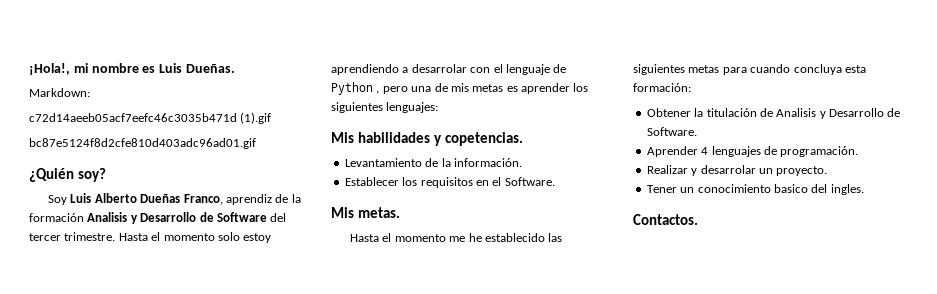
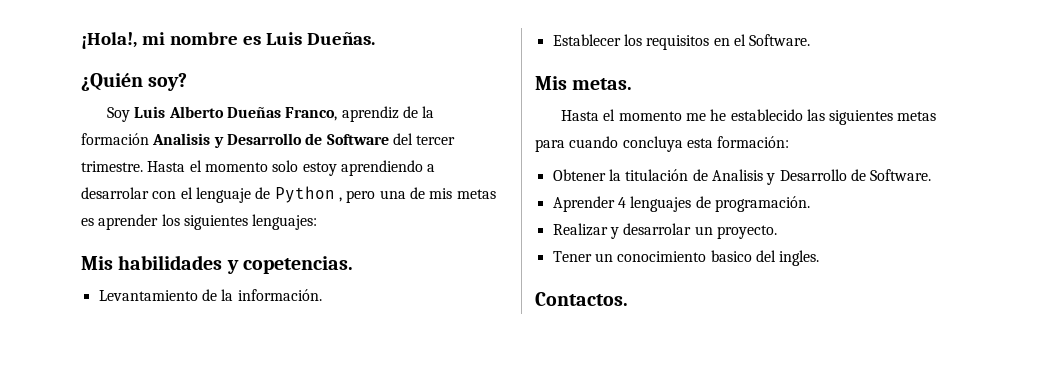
- Markdown:
- c72d14aeeb05acf7eefc46c3035b471d (1).gif
- bc87e5124f8d2cfe810d403adc96ad01.gif

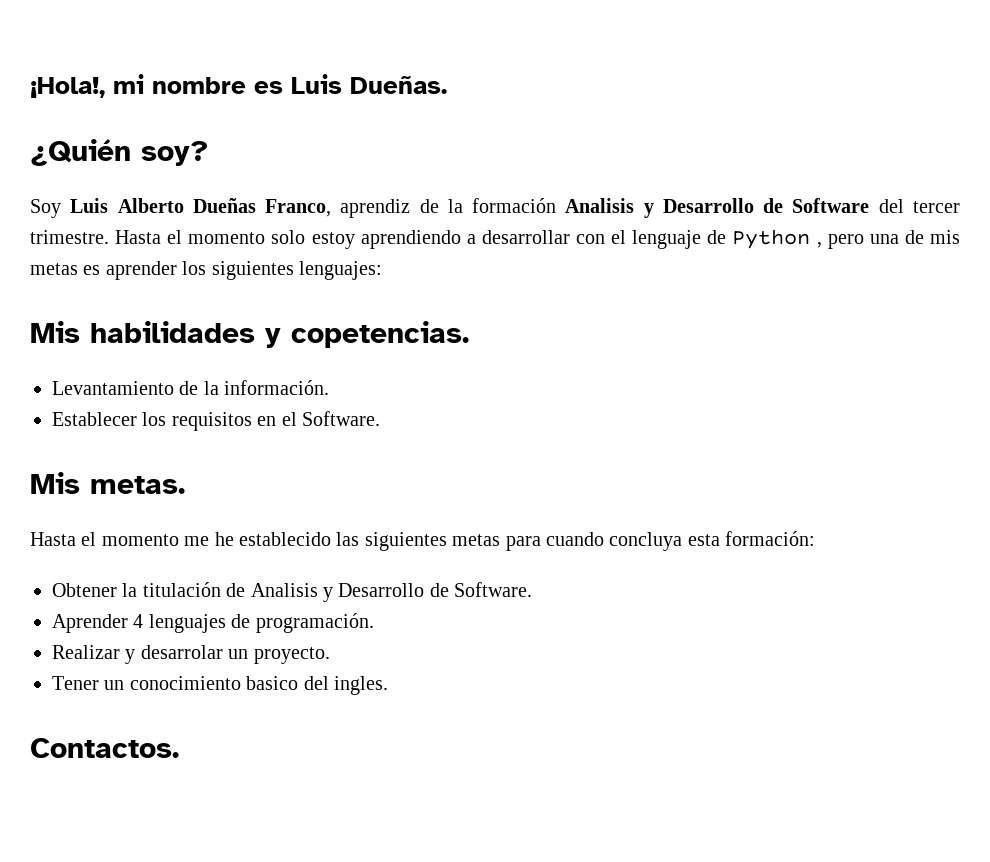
- Hasta el momento solo estoy aprendiendo a desarrolar con el lenguaje de Python , pero una de mis metas es aprender los siguientes lenguajes:
+ Hasta el momento solo estoy aprendiendo a desarrollar con el lenguaje de Python , pero una de mis metas es aprender los siguientes lenguajes:

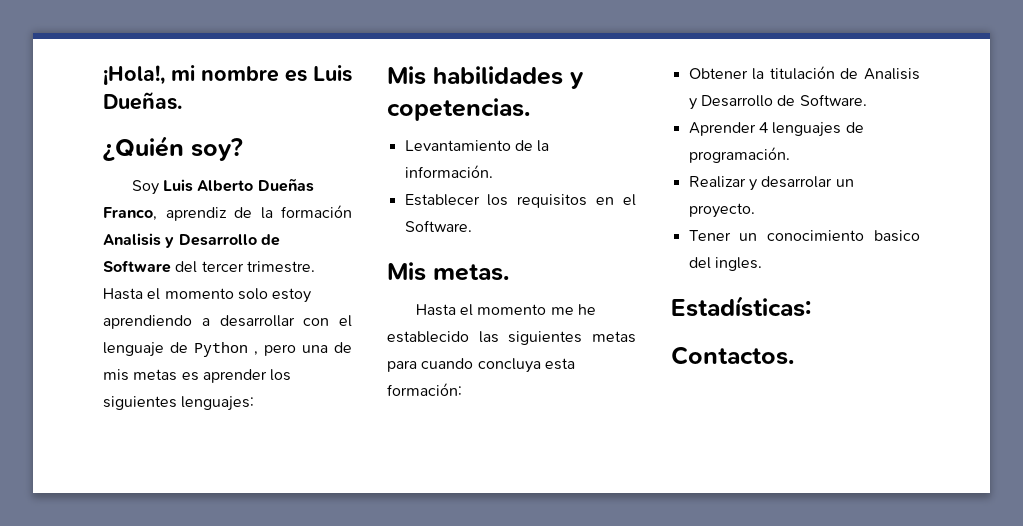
+ Estadísticas:

